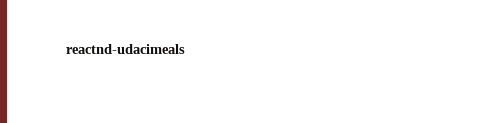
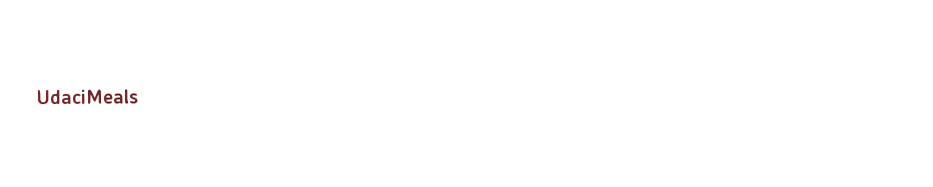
- reactnd-udacimeals
+ UdaciMeals

